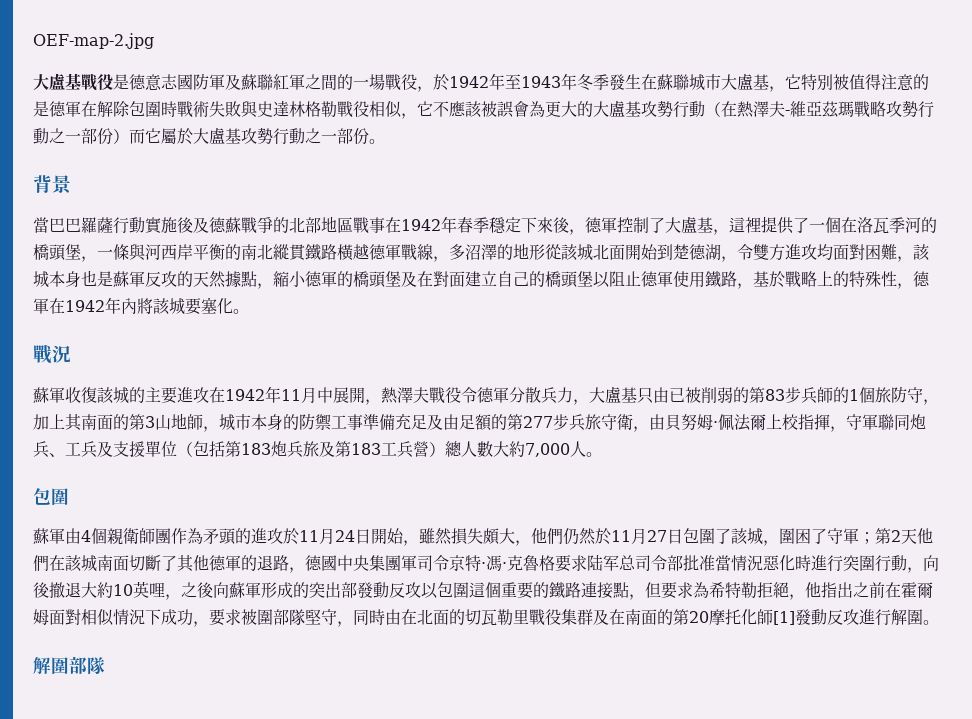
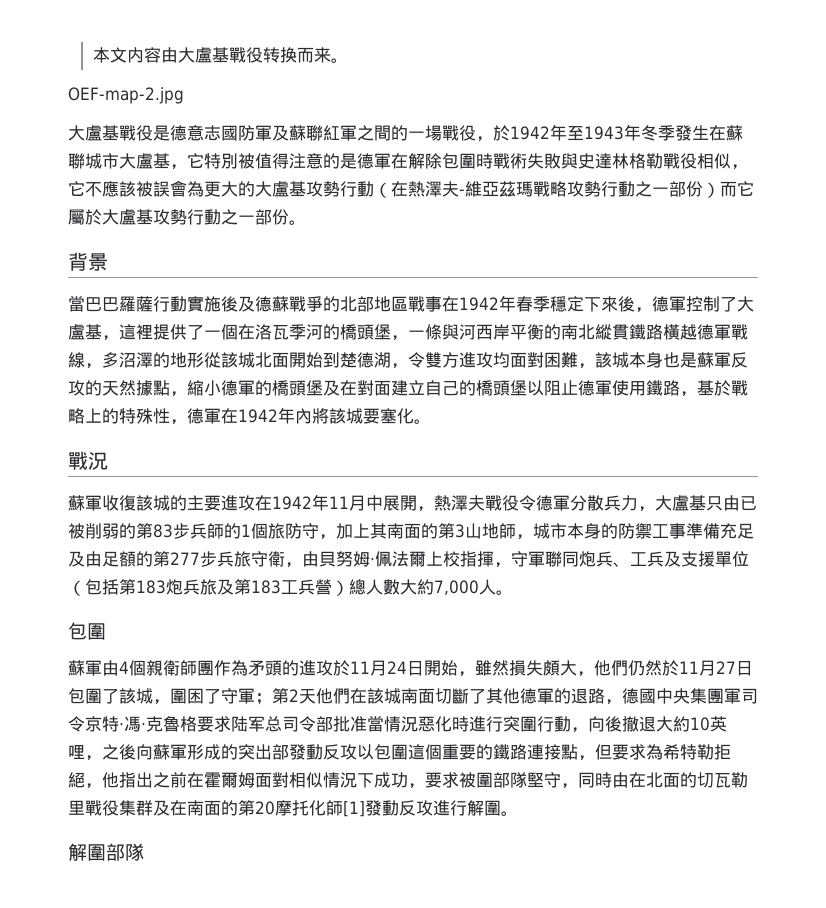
+ 本文内容由大盧基戰役转换而来。

